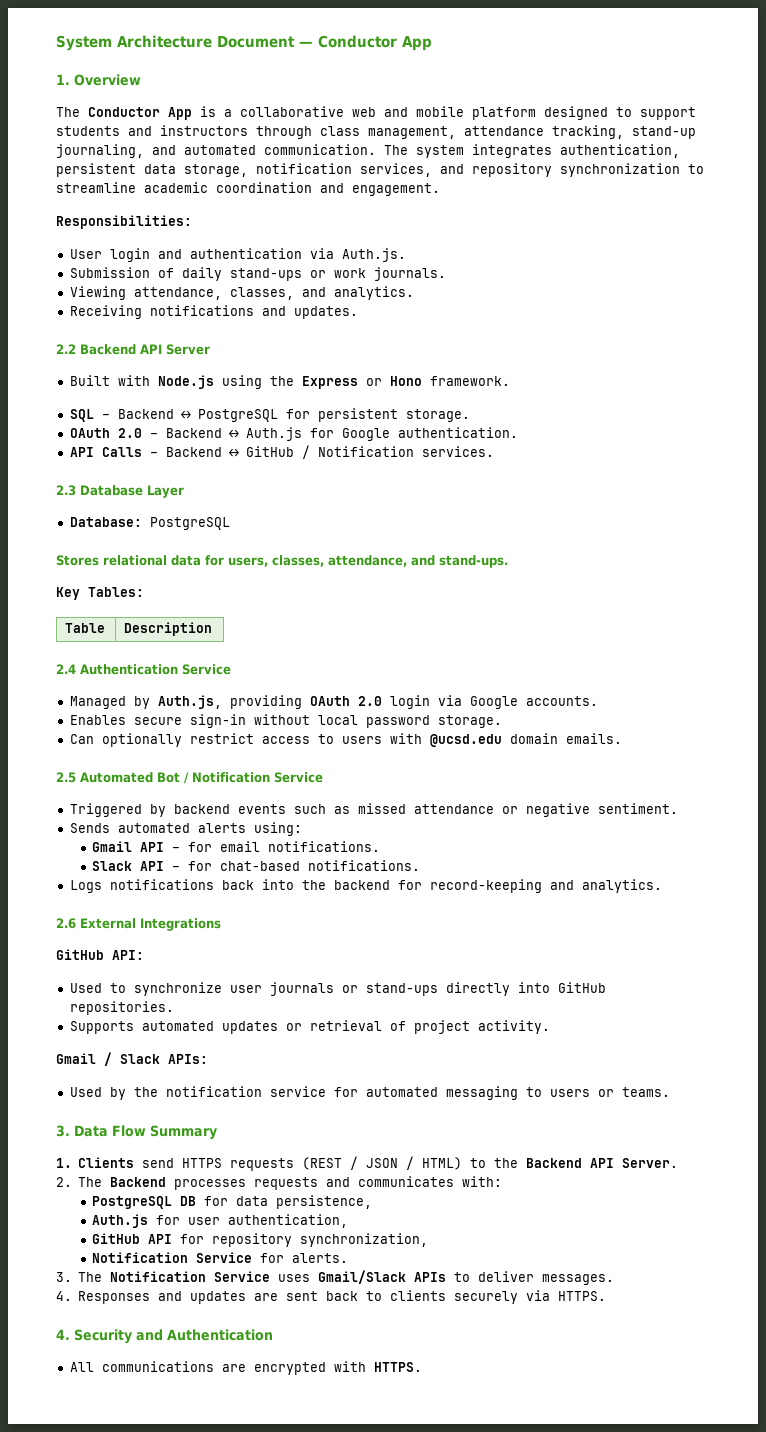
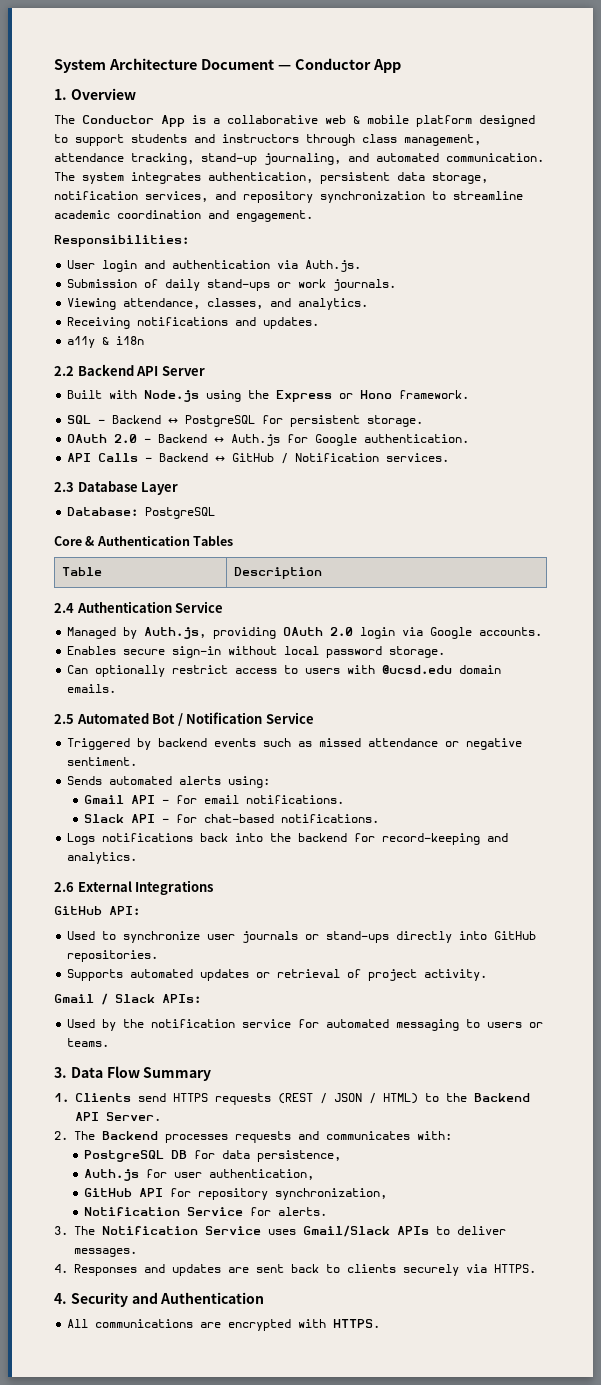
- The Conductor App is a collaborative web and mobile platform designed to support students and instructors through class management, attendance tracking, stand-up journaling, and automated communication.
+ The Conductor App is a collaborative web & mobile platform designed to support students and instructors through class management, attendance tracking, stand-up journaling, and automated communication.
+ a11y & i18n
- Stores relational data for users, classes, attendance, and stand-ups.
- Key Tables:
+ Core & Authentication Tables

